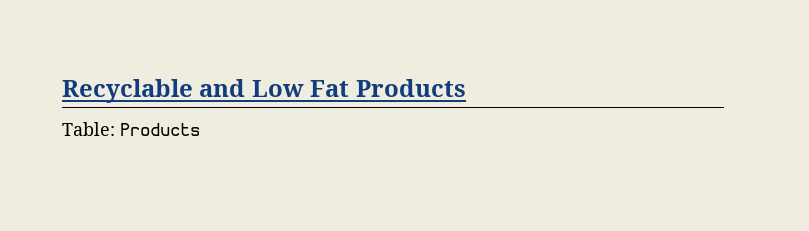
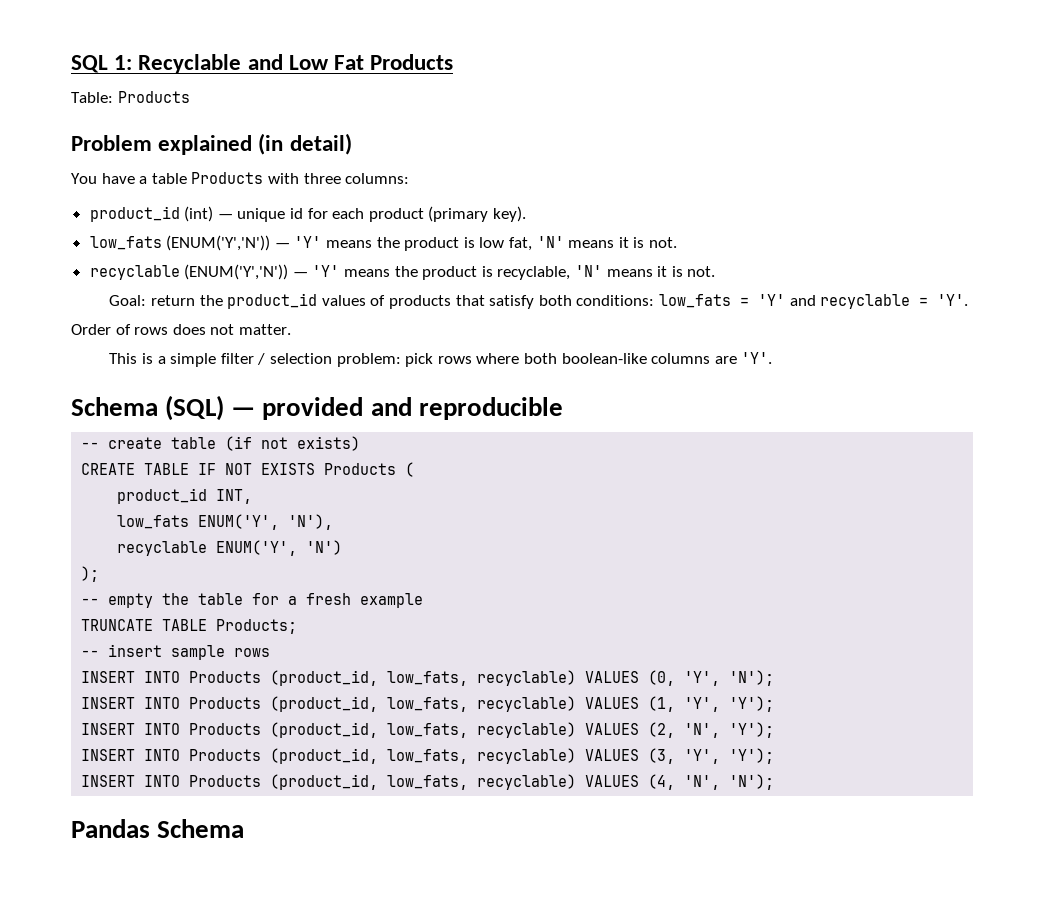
- Recyclable and Low Fat Products
+ SQL 1: Recyclable and Low Fat Products
+ Problem explained (in detail)
+ You have a table Products with three columns:
+ product_id (int) — unique id for each product (primary key).
+ low_fats (ENUM('Y','N')) — 'Y' means the product is low fat, 'N' means it is not.
+ recyclable (ENUM('Y','N')) — 'Y' means the product is recyclable, 'N' means it is not.
+ Goal: return the product_id values of products that satisfy both conditions: low_fats = 'Y' and recyclable = 'Y'. Order of rows does not matter.
+ This is a simple filter / selection problem: pick rows where both boolean-like columns are 'Y'.
+ Schema (SQL) — provided and reproducible
+ -- create table (if not exists)
+ CREATE TABLE IF NOT EXISTS Products (
+ product_id INT,
+ low_fats ENUM('Y', 'N'),
+ recyclable ENUM('Y', 'N')
+ );
+ -- empty the table for a fresh example
+ TRUNCATE TABLE Products;
+ -- insert sample rows
+ INSERT INTO Products (product_id, low_fats, recyclable) VALUES (0, 'Y', 'N');
+ INSERT INTO Products (product_id, low_fats, recyclable) VALUES (1, 'Y', 'Y');
+ INSERT INTO Products (product_id, low_fats, recyclable) VALUES (2, 'N', 'Y');
+ INSERT INTO Products (product_id, low_fats, recyclable) VALUES (3, 'Y', 'Y');
+ INSERT INTO Products (product_id, low_fats, recyclable) VALUES (4, 'N', 'N');
+ Pandas Schema

